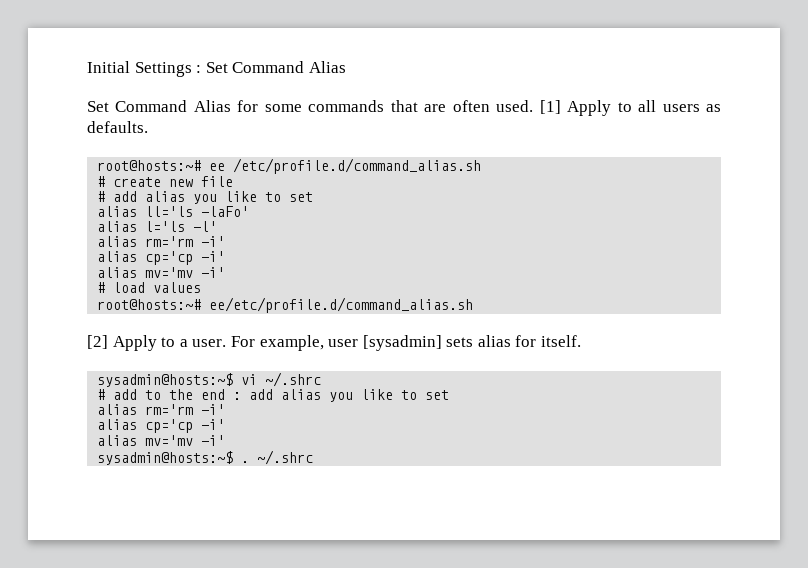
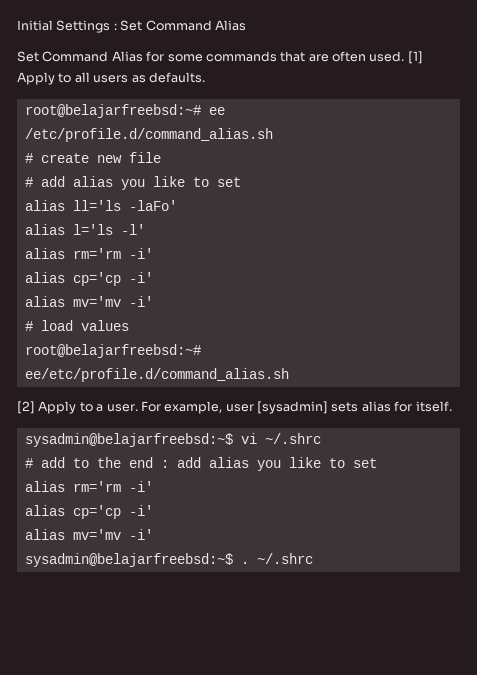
- root@hosts:~# ee /etc/profile.d/command_alias.sh
+ root@belajarfreebsd:~# ee /etc/profile.d/command_alias.sh
- root@hosts:~# ee/etc/profile.d/command_alias.sh
+ root@belajarfreebsd:~# ee/etc/profile.d/command_alias.sh
- sysadmin@hosts:~$ vi ~/.shrc
+ sysadmin@belajarfreebsd:~$ vi ~/.shrc
- sysadmin@hosts:~$ .
+ sysadmin@belajarfreebsd:~$ .

